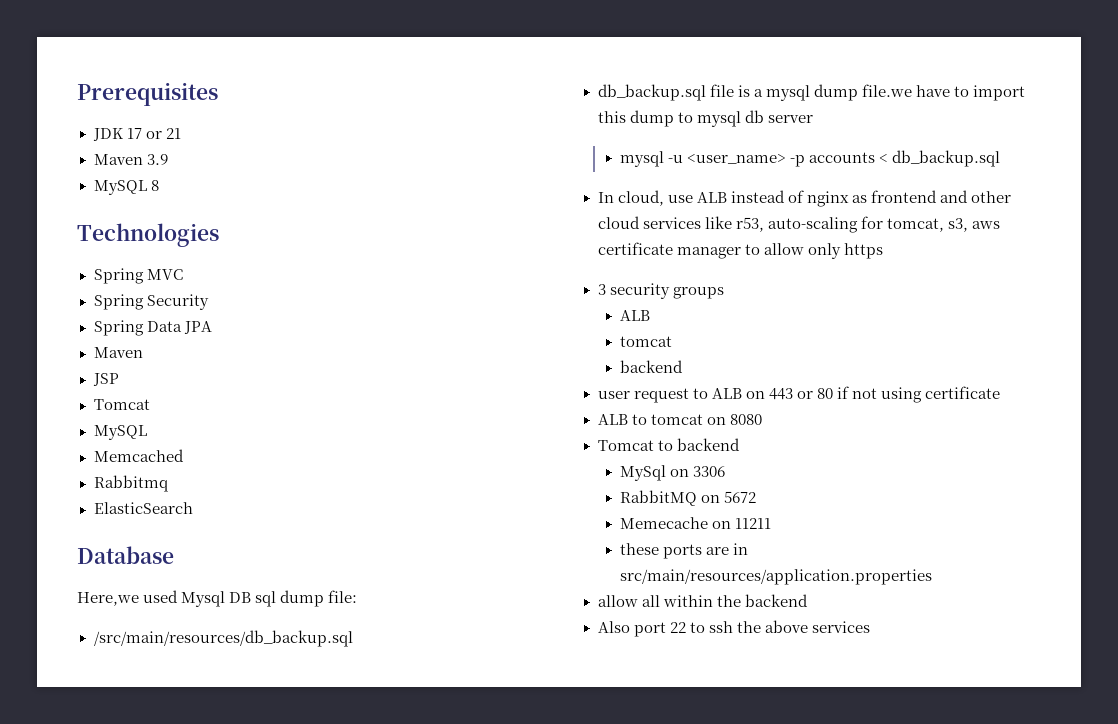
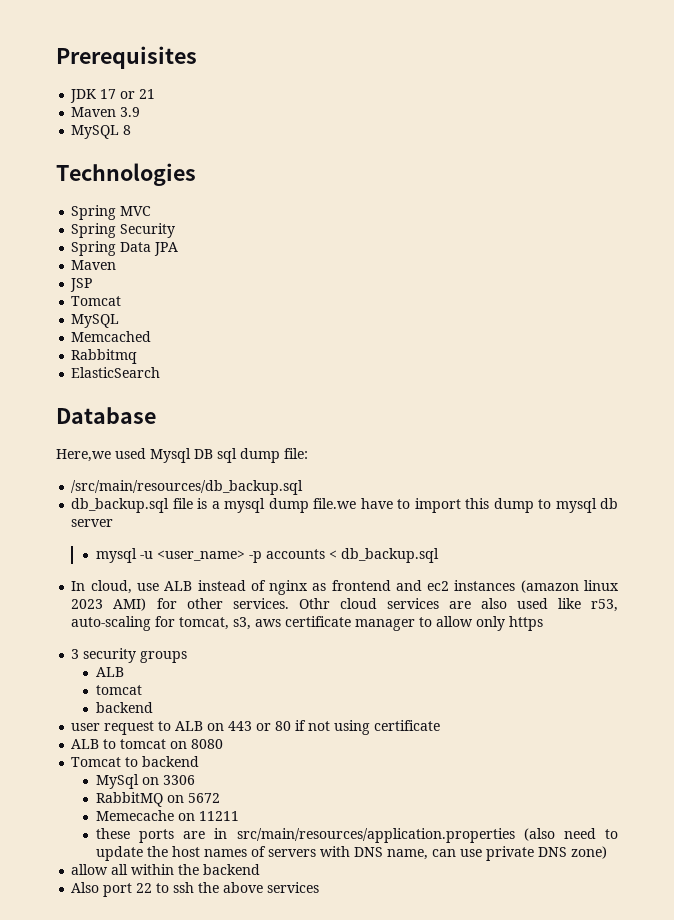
- In cloud, use ALB instead of nginx as frontend and other cloud services like r53, auto-scaling for tomcat, s3, aws certificate manager to allow only https
+ In cloud, use ALB instead of nginx as frontend and ec2 instances (amazon linux 2023 AMI) for other services. Othr cloud services are also used like r53, auto-scaling for tomcat, s3, aws certificate manager to allow only https
- these ports are in src/main/resources/application.properties
+ these ports are in src/main/resources/application.properties (also need to update the host names of servers with DNS name, can use private DNS zone)

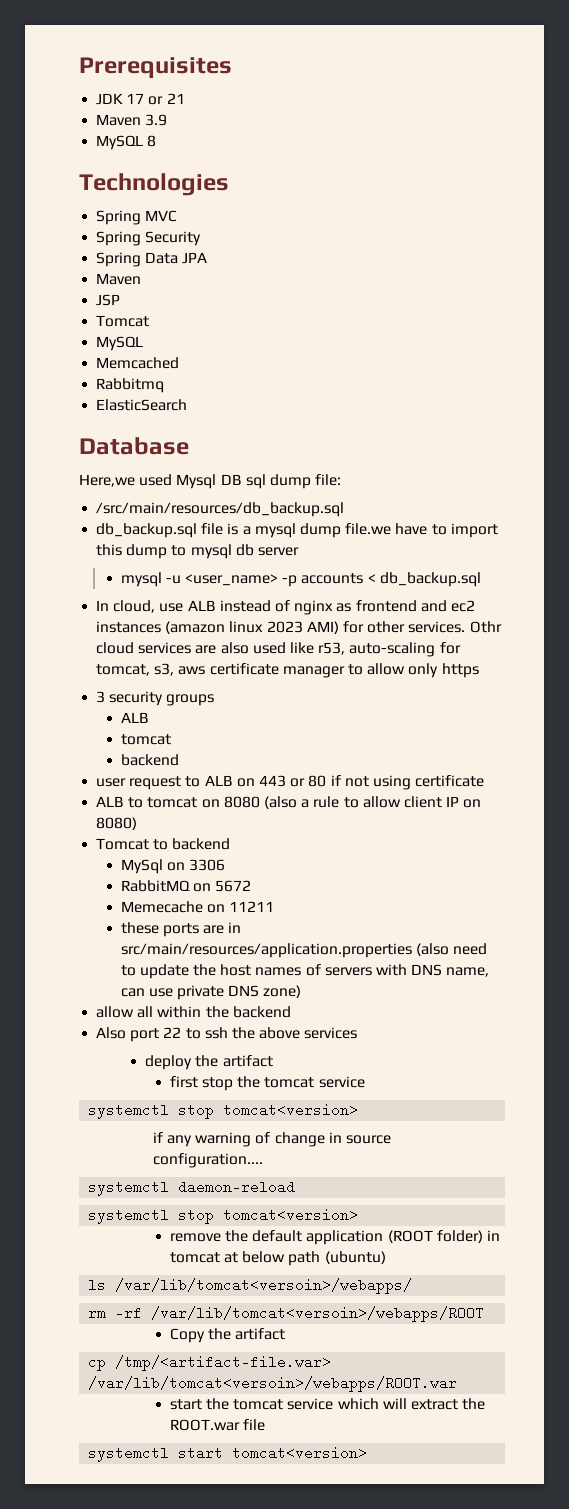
- ALB to tomcat on 8080
+ ALB to tomcat on 8080 (also a rule to allow client IP on 8080)
+ deploy the artifact
+ first stop the tomcat service
+ systemctl stop tomcat<version>
+ if any warning of change in source configuration....
+ systemctl daemon-reload
+ systemctl stop tomcat<version>
+ remove the default application (ROOT folder) in tomcat at below path (ubuntu)
+ ls /var/lib/tomcat<versoin>/webapps/
+ rm -rf /var/lib/tomcat<versoin>/webapps/ROOT
+ Copy the artifact
+ cp /tmp/<artifact-file.war> /var/lib/tomcat<versoin>/webapps/ROOT.war
+ start the tomcat service which will extract the ROOT.war file
+ systemctl start tomcat<version>

